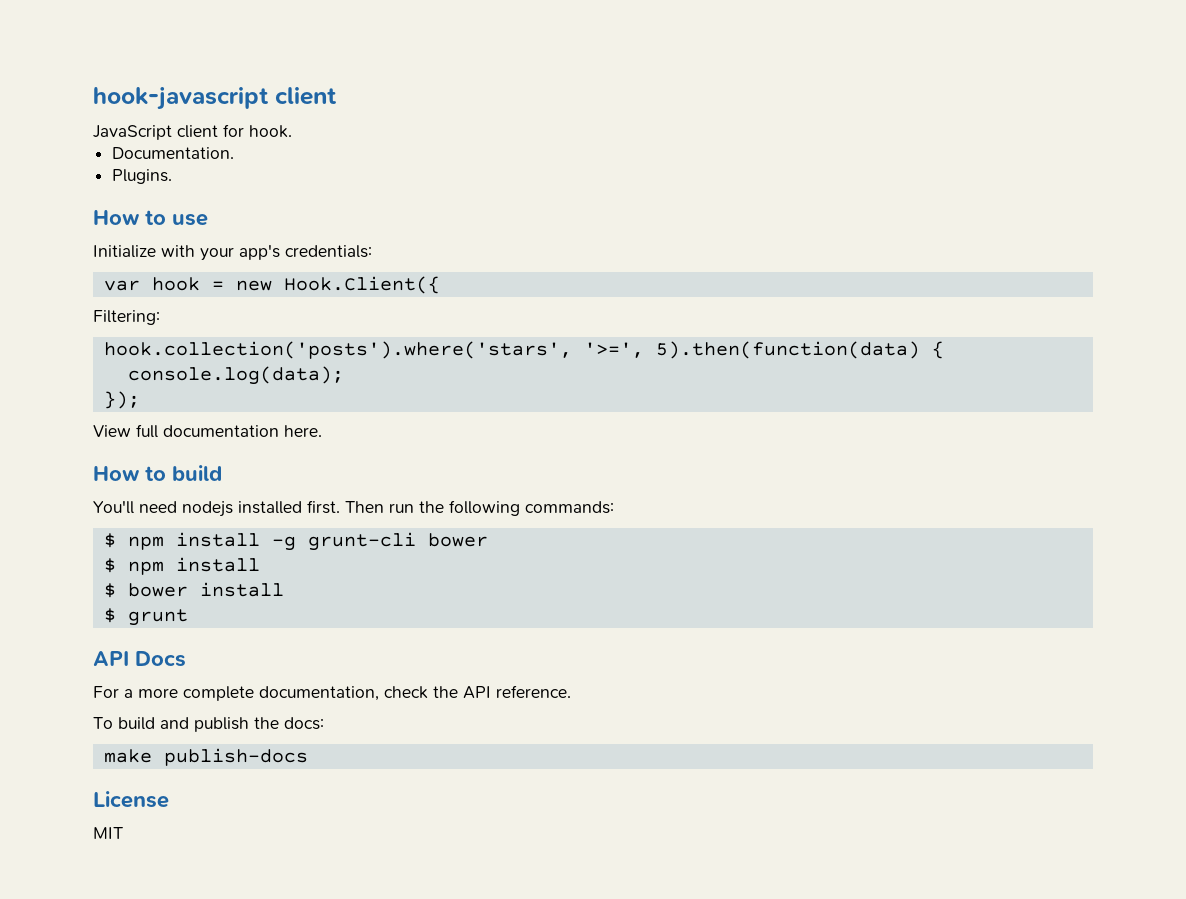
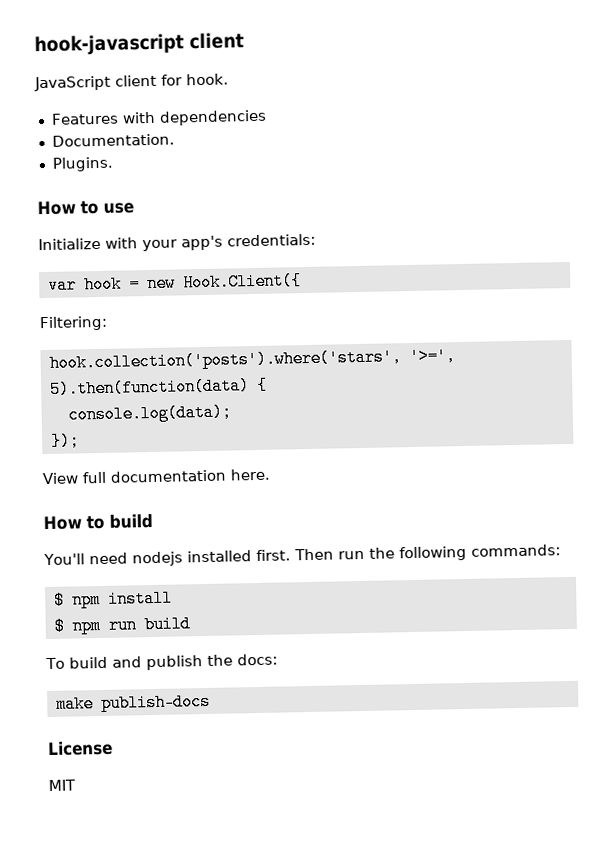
+ Features with dependencies
- $ npm install -g grunt-cli bower
  $ npm install
- $ bower install
- $ grunt
- API Docs
- For a more complete documentation, check the API reference.
+ $ npm run build

